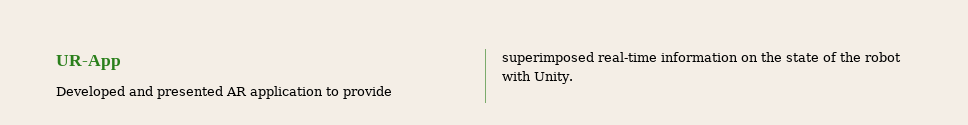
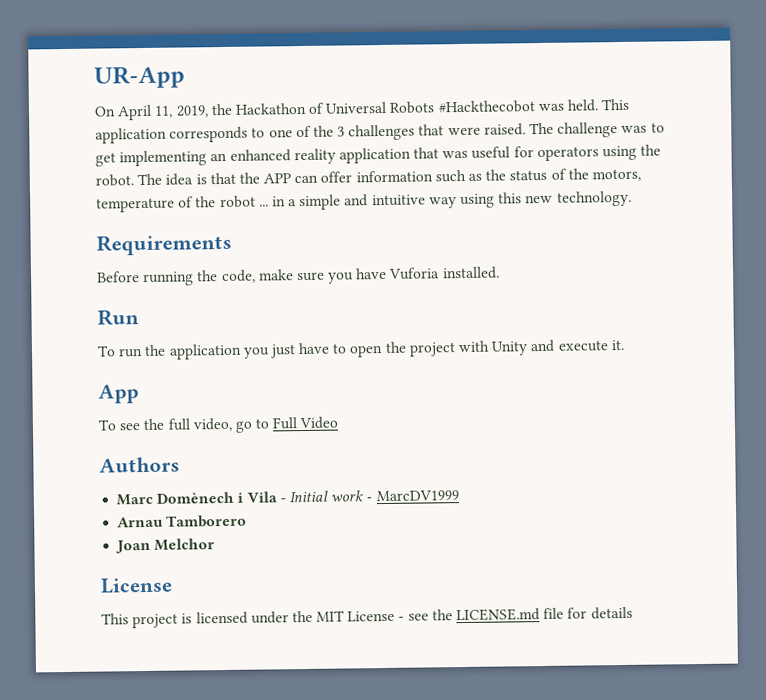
- Developed and presented AR application to provide superimposed real-time information on the state of the robot with Unity.
+ On April 11, 2019, the Hackathon of Universal Robots #Hackthecobot was held. This application corresponds to one of the 3 challenges that were raised. The challenge was to get implementing an enhanced reality application that was useful for operators using the robot. The idea is that the APP can offer information such as the status of the motors, temperature of the robot ... in a simple and intuitive way using this new technology.
+ Requirements
+ Before running the code, make sure you have Vuforia installed.
+ Run
+ To run the application you just have to open the project with Unity and execute it.
+ App
+ To see the full video, go to Full Video
+ Authors
+ Marc Domènech i Vila - Initial work - MarcDV1999
+ Arnau Tamborero
+ Joan Melchor
+ License
+ This project is licensed under the MIT License - see the LICENSE.md file for details

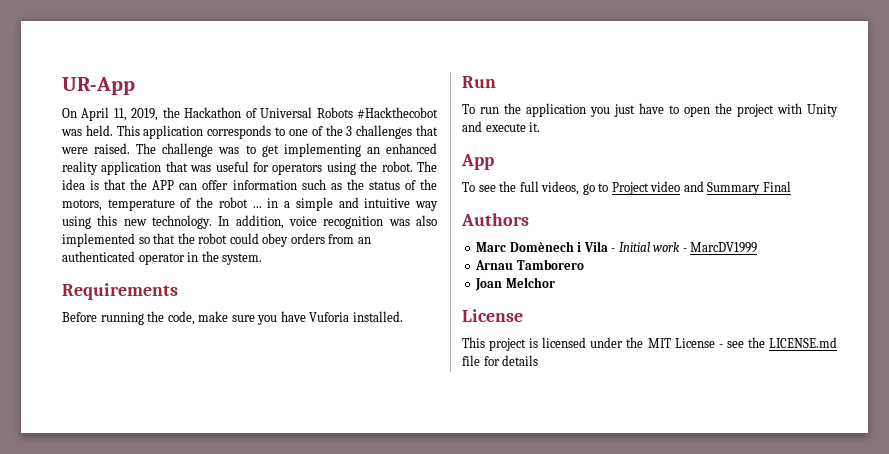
+ In addition, voice recognition was also implemented so that the robot could obey orders from an authenticated operator in the system.
- To see the full video, go to Full Video
+ To see the full videos, go to Project video and Summary Final

